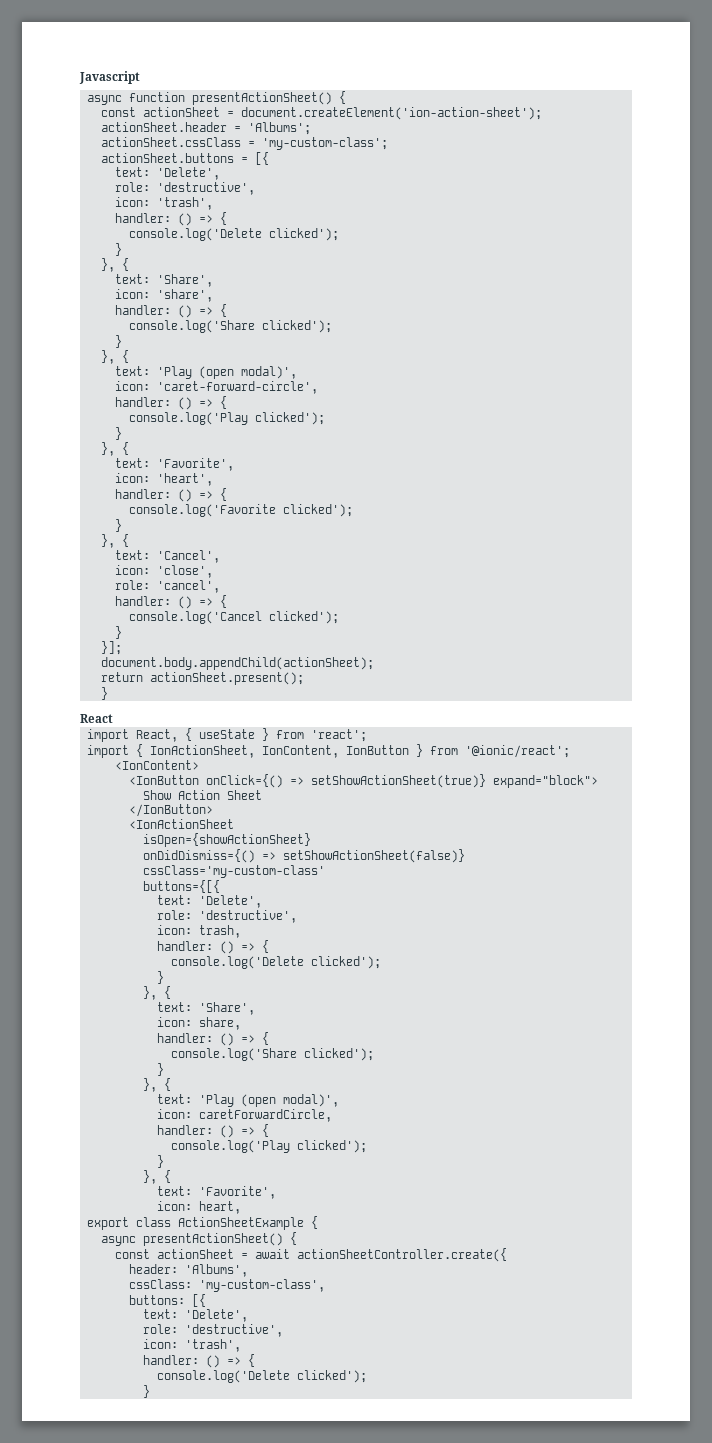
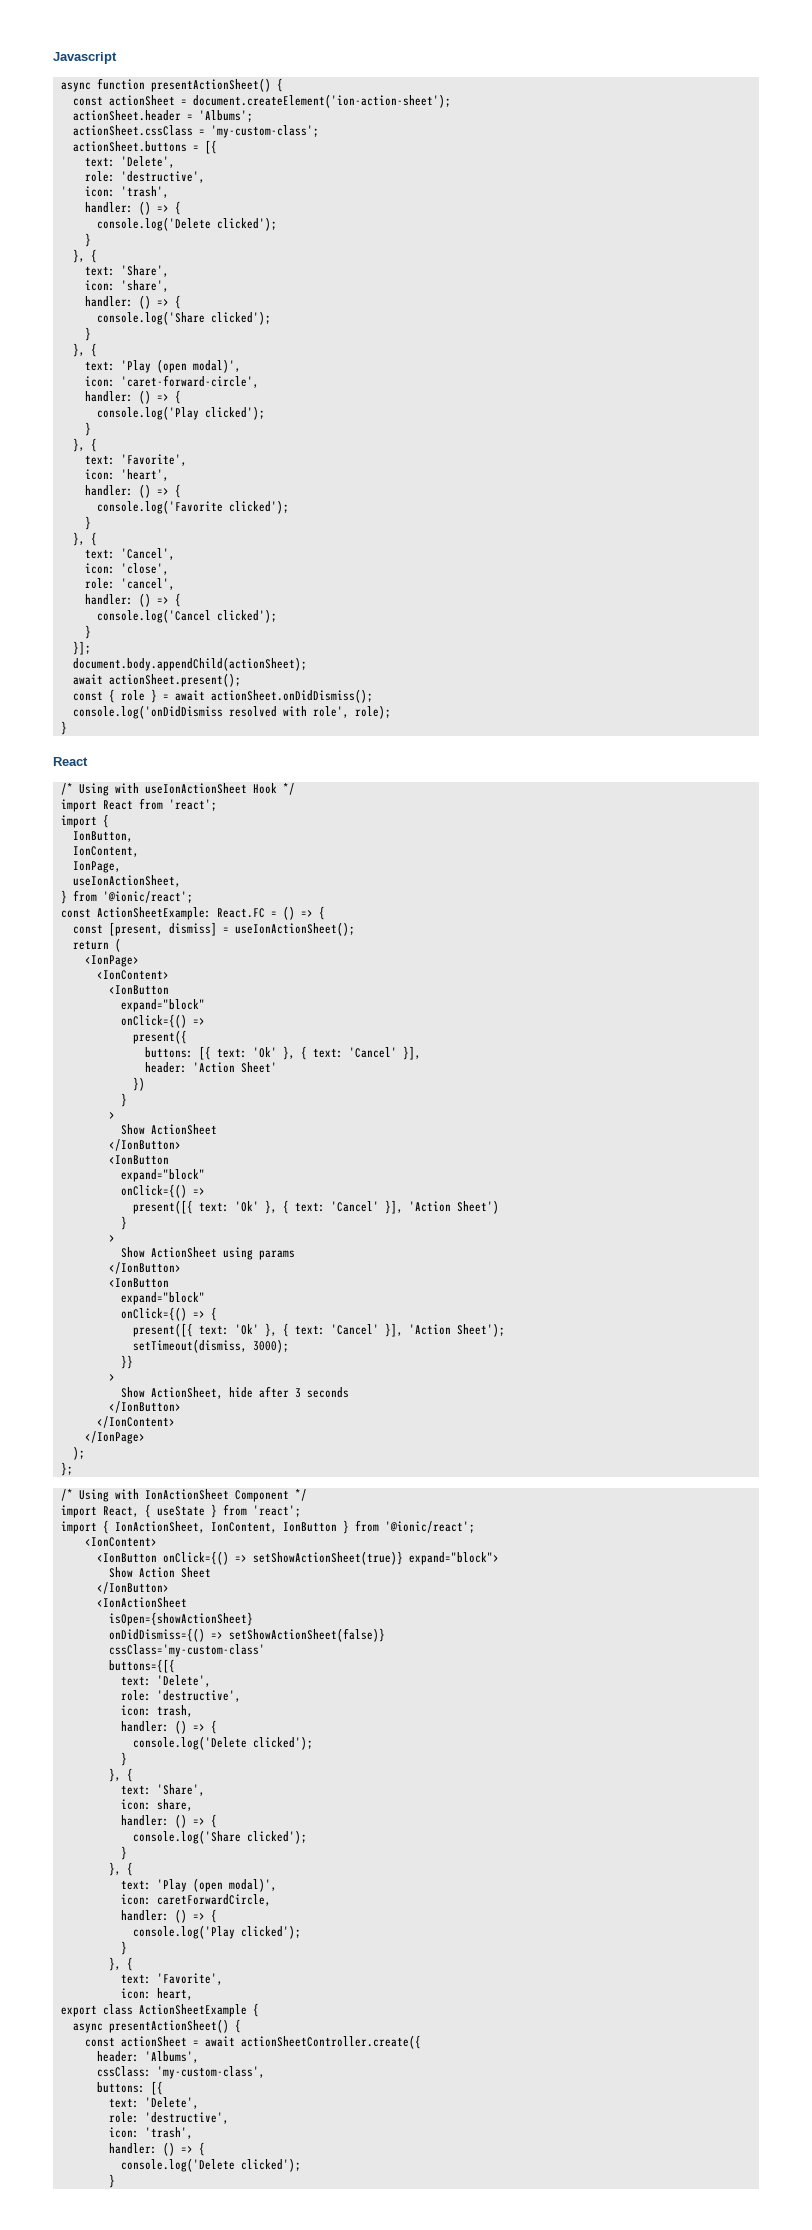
- return actionSheet.present();
+ await actionSheet.present();
+ const { role } = await actionSheet.onDidDismiss();
+ console.log('onDidDismiss resolved with role', role);
  }
  React
+ /* Using with useIonActionSheet Hook */
+ import React from 'react';
+ import {
+ IonButton,
+ IonContent,
+ IonPage,
+ useIonActionSheet,
+ } from '@ionic/react';
+ const ActionSheetExample: React.FC = () => {
+ const [present, dismiss] = useIonActionSheet();
+ return (
+ <IonPage>
+ <IonContent>
+ <IonButton
+ expand="block"
+ onClick={() =>
+ present({
+ buttons: [{ text: 'Ok' }, { text: 'Cancel' }],
+ header: 'Action Sheet'
+ })
+ }
+ >
+ Show ActionSheet
+ </IonButton>
+ <IonButton
+ expand="block"
+ onClick={() =>
+ present([{ text: 'Ok' }, { text: 'Cancel' }], 'Action Sheet')
+ }
+ >
+ Show ActionSheet using params
+ </IonButton>
+ <IonButton
+ expand="block"
+ onClick={() => {
+ present([{ text: 'Ok' }, { text: 'Cancel' }], 'Action Sheet');
+ setTimeout(dismiss, 3000);
+ }}
+ >
+ Show ActionSheet, hide after 3 seconds
+ </IonButton>
+ </IonContent>
+ </IonPage>
+ );
+ };
+ /* Using with IonActionSheet Component */

